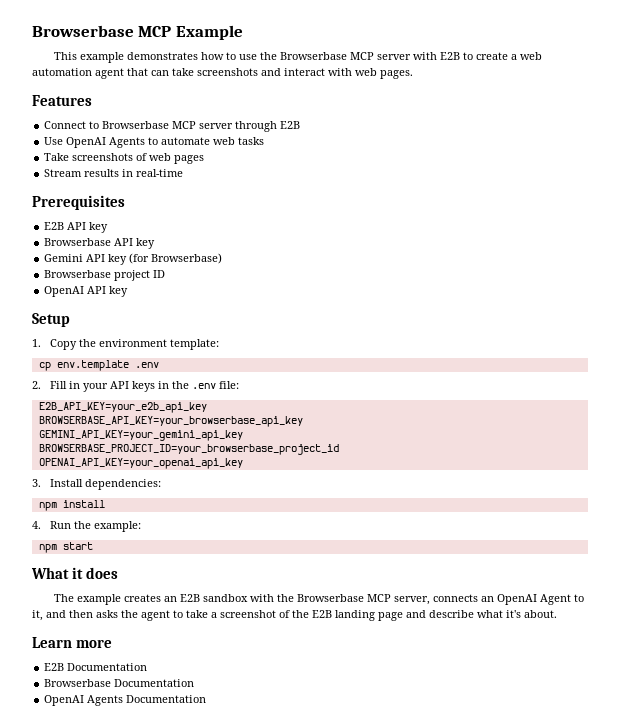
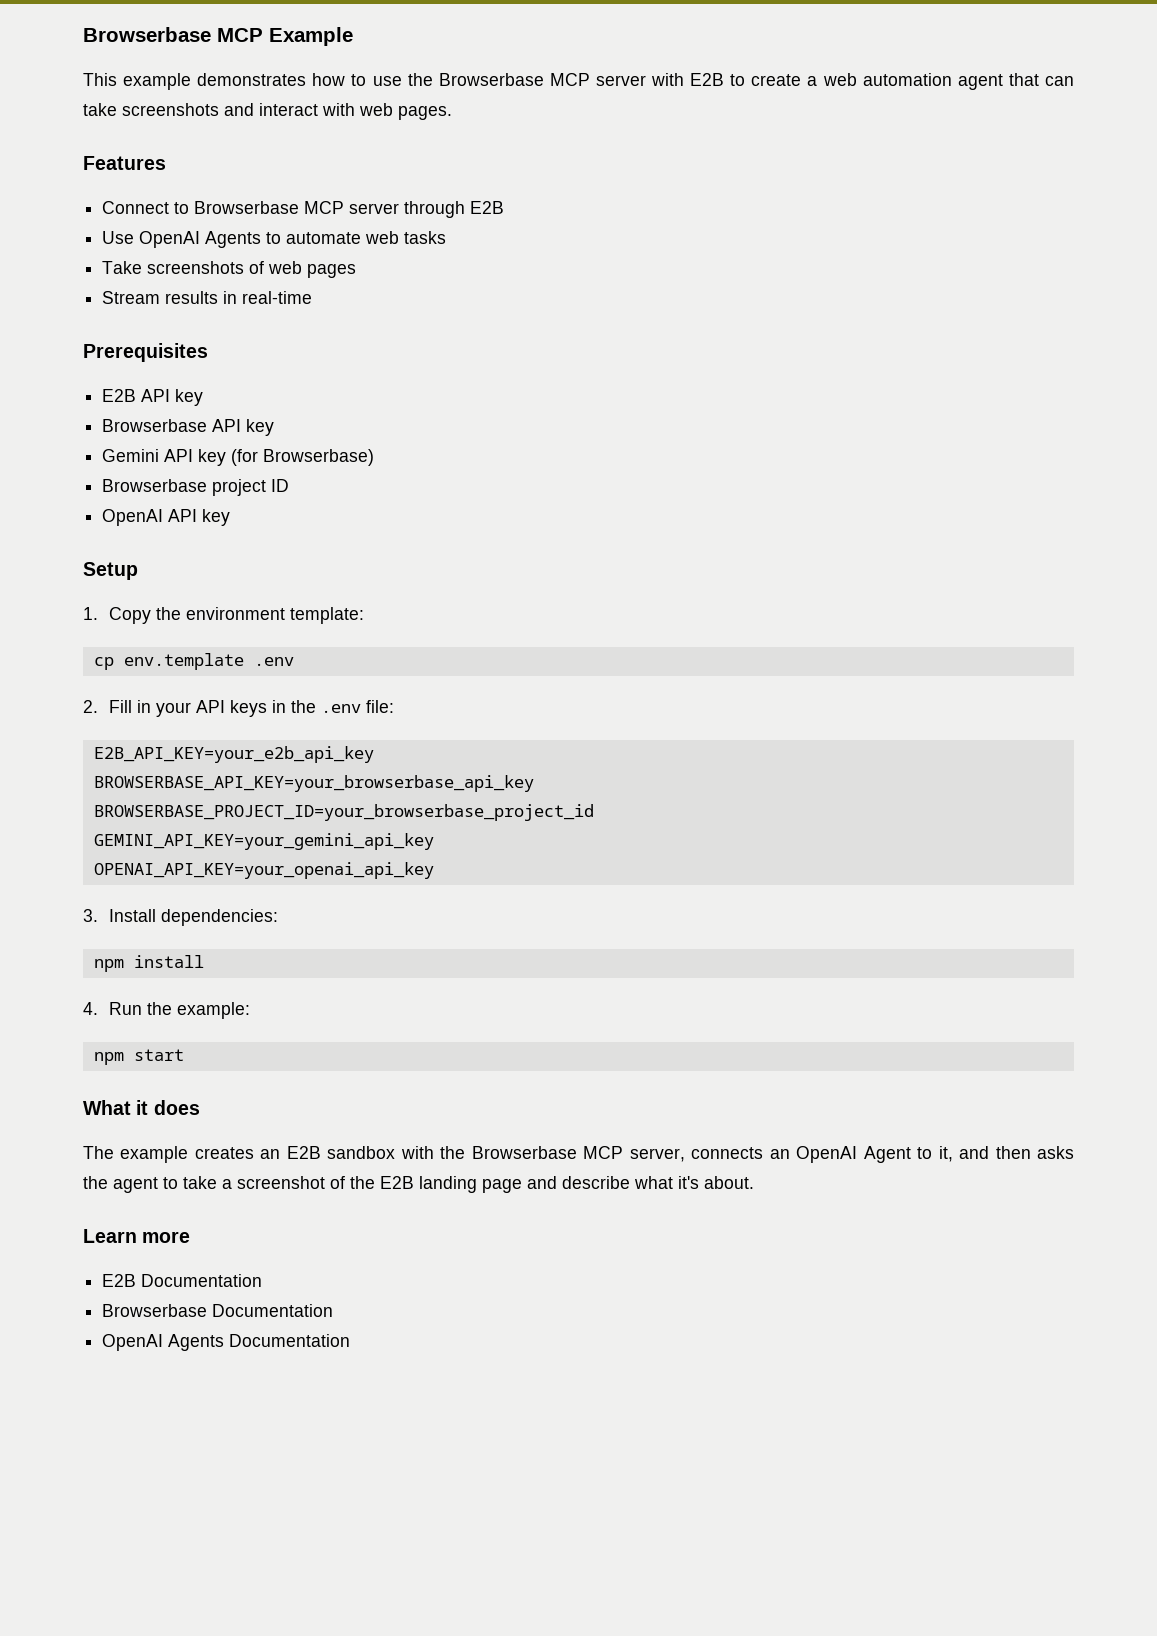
+ BROWSERBASE_PROJECT_ID=your_browserbase_project_id
- BROWSERBASE_PROJECT_ID=your_browserbase_project_id

